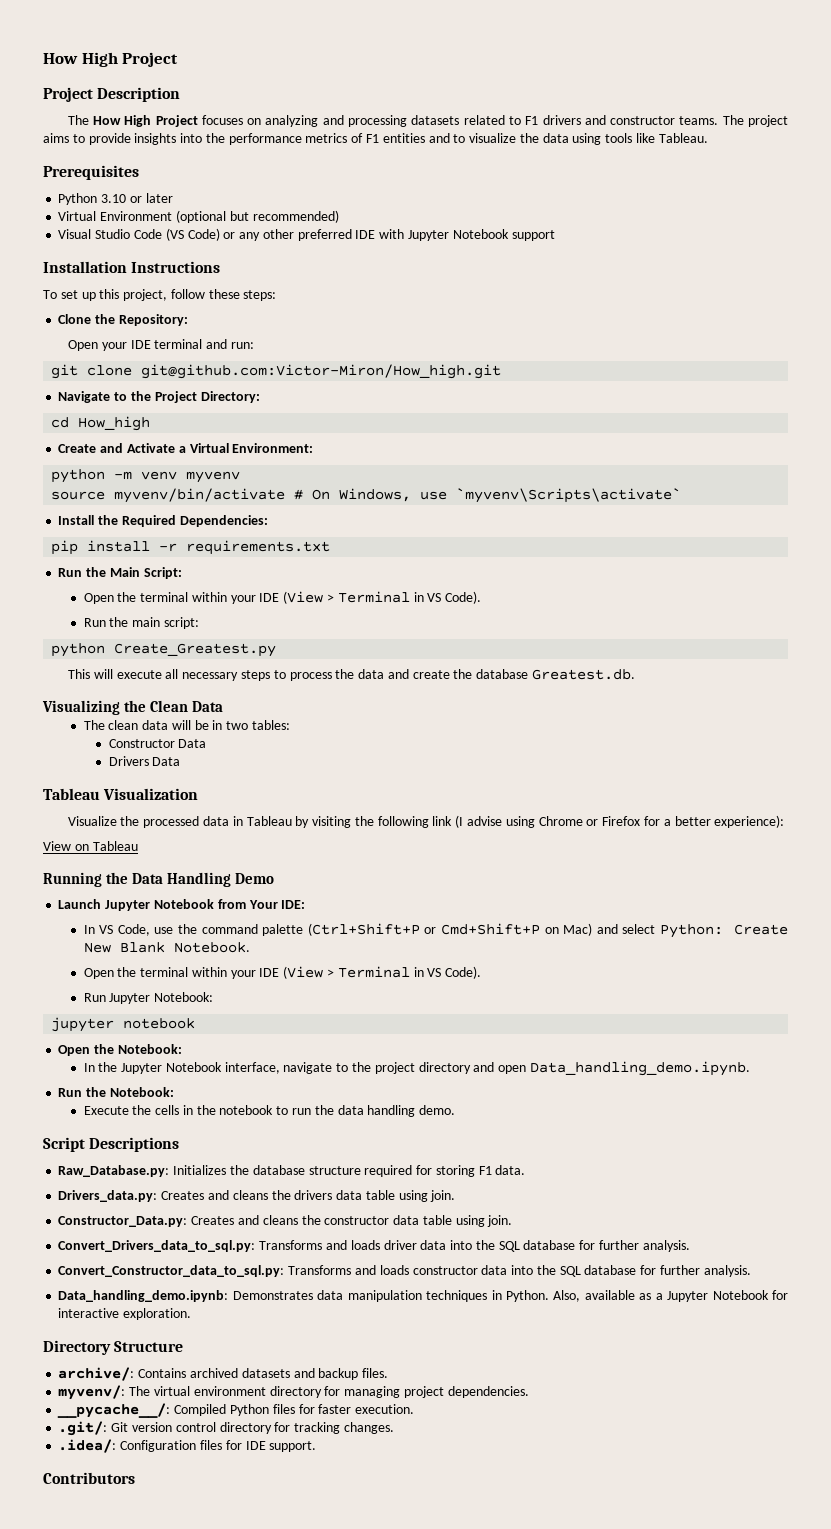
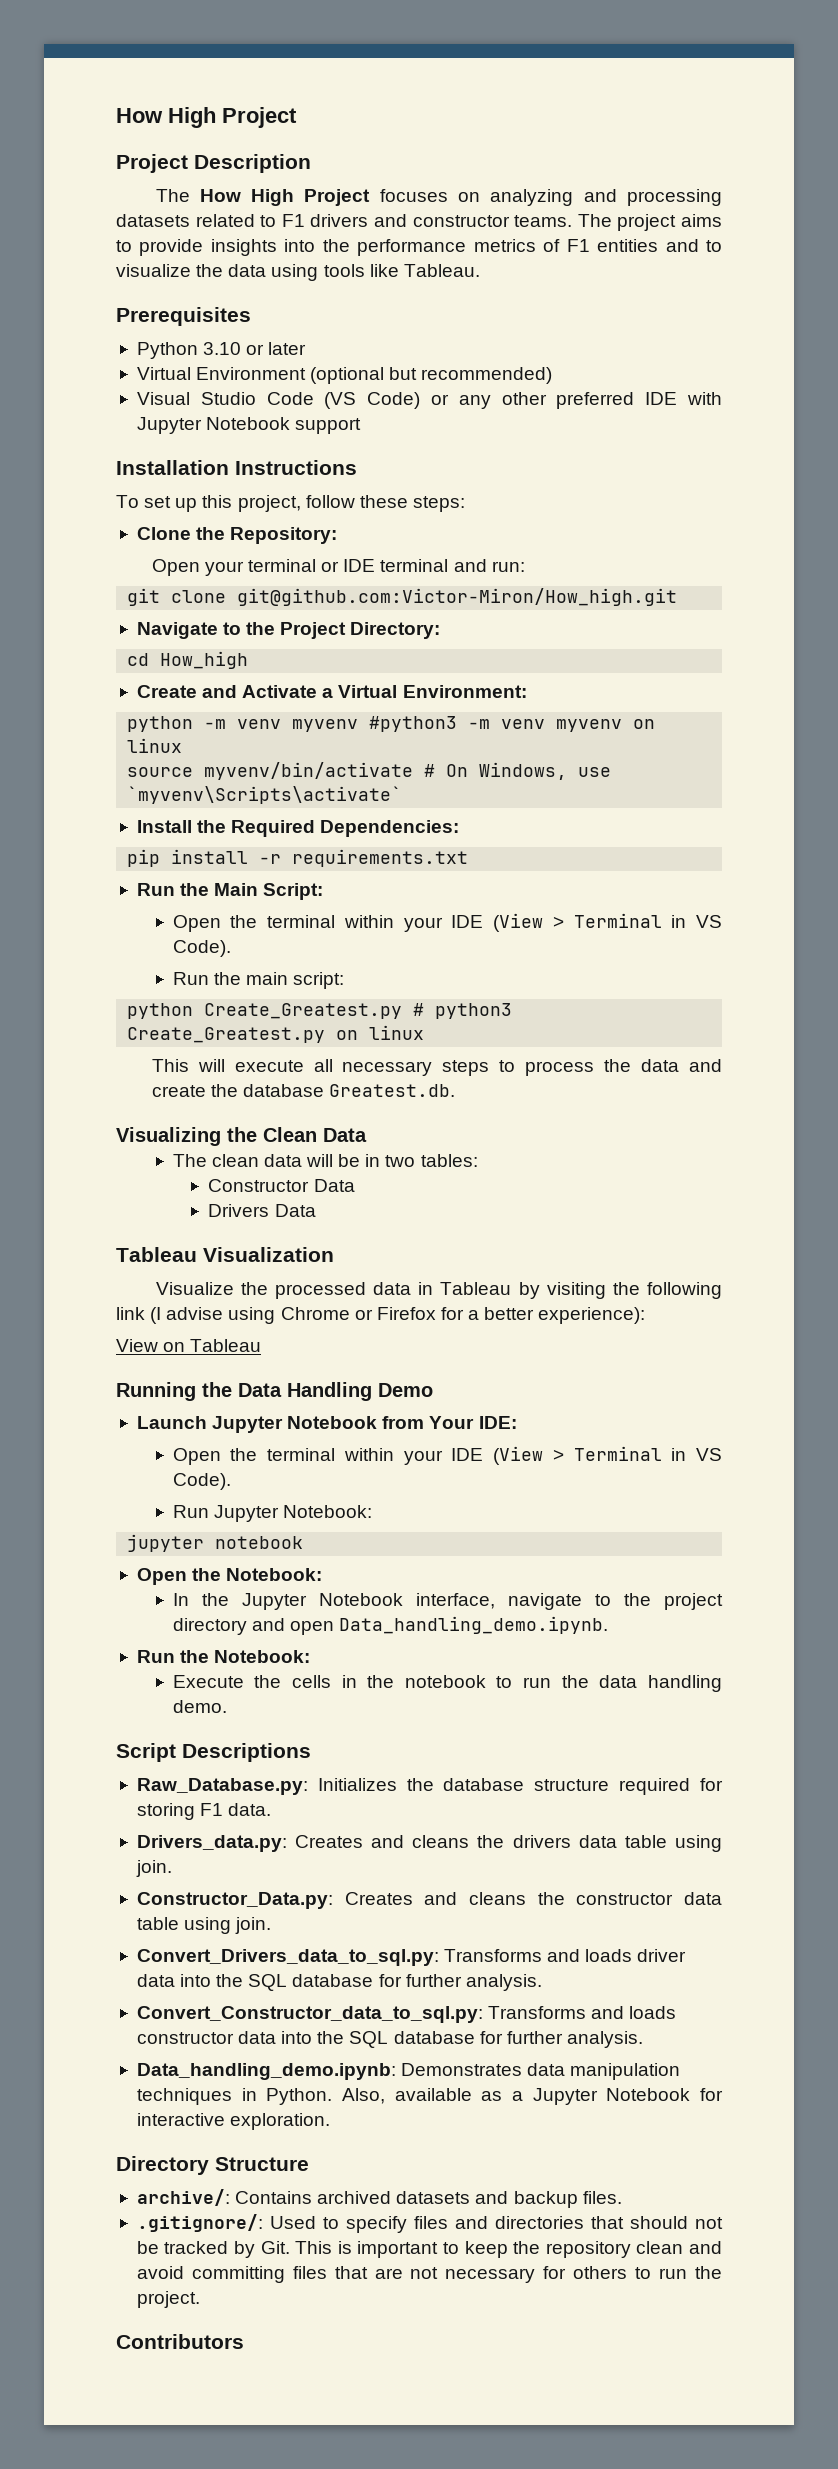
- Open your IDE terminal and run:
+ Open your terminal or IDE terminal and run:
- python -m venv myvenv
+ python -m venv myvenv #python3 -m venv myvenv on linux
- python Create_Greatest.py
+ python Create_Greatest.py # python3 Create_Greatest.py on linux
- In VS Code, use the command palette (Ctrl+Shift+P or Cmd+Shift+P on Mac) and select Python: Create New Blank Notebook.
- myvenv/: The virtual environment directory for managing project dependencies.
- __pycache__/: Compiled Python files for faster execution.
- .git/: Git version control directory for tracking changes.
- .idea/: Configuration files for IDE support.
+ .gitignore/: Used to specify files and directories that should not be tracked by Git. This is important to keep the repository clean and avoid committing files that are not necessary for others to run the project.

